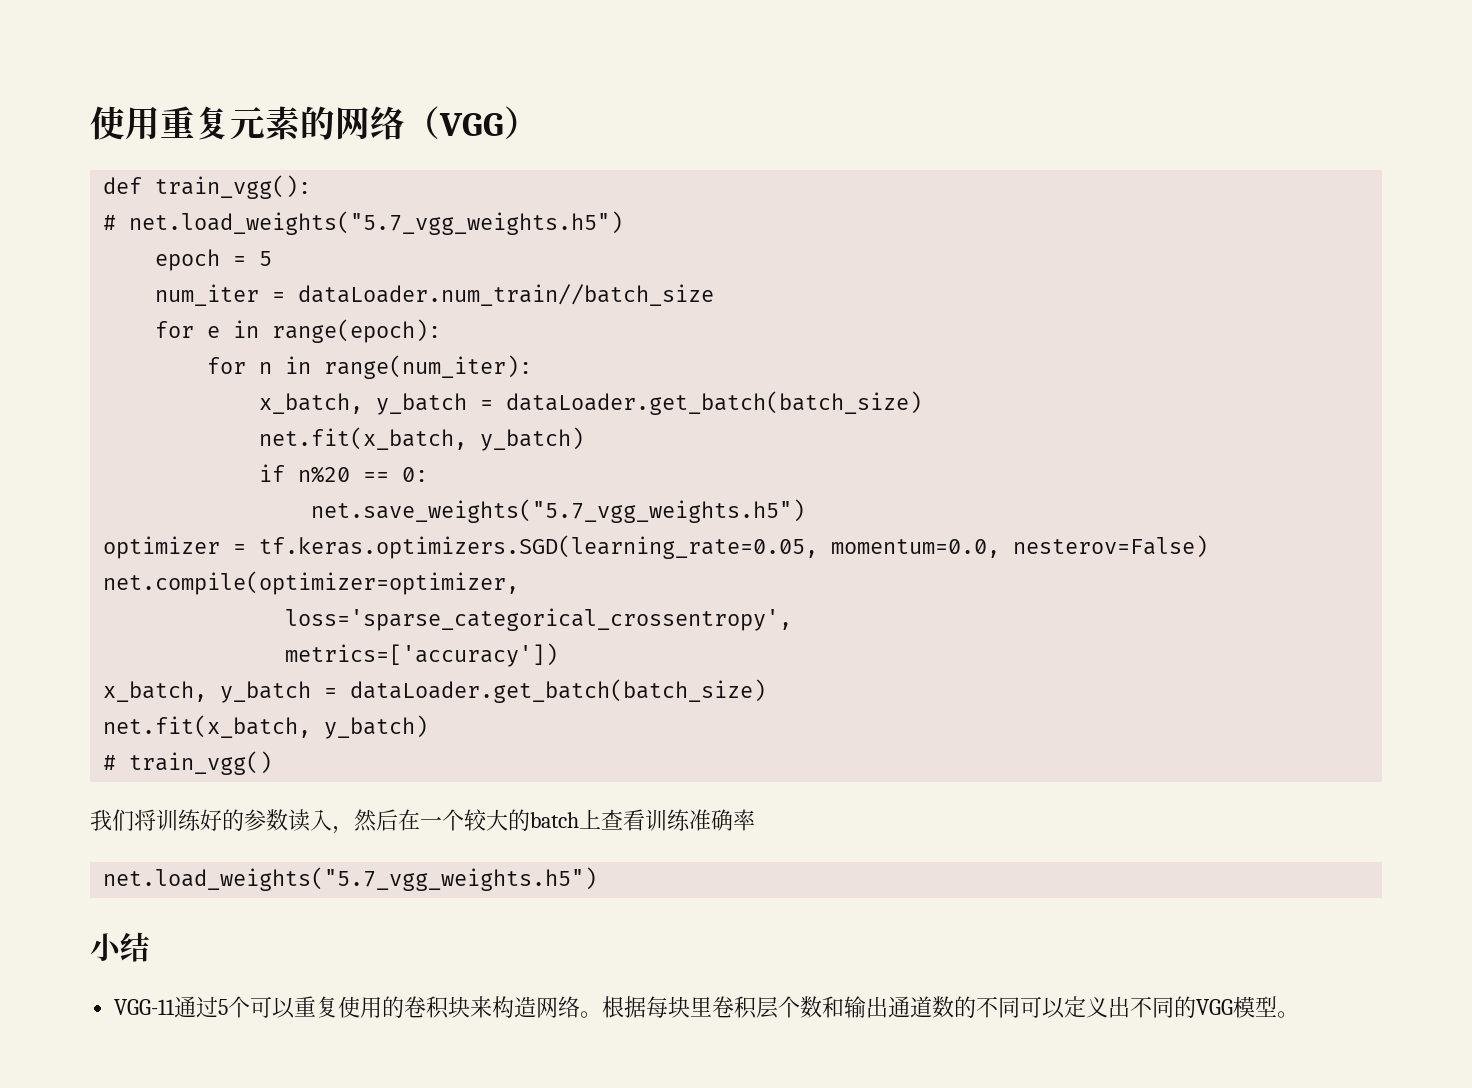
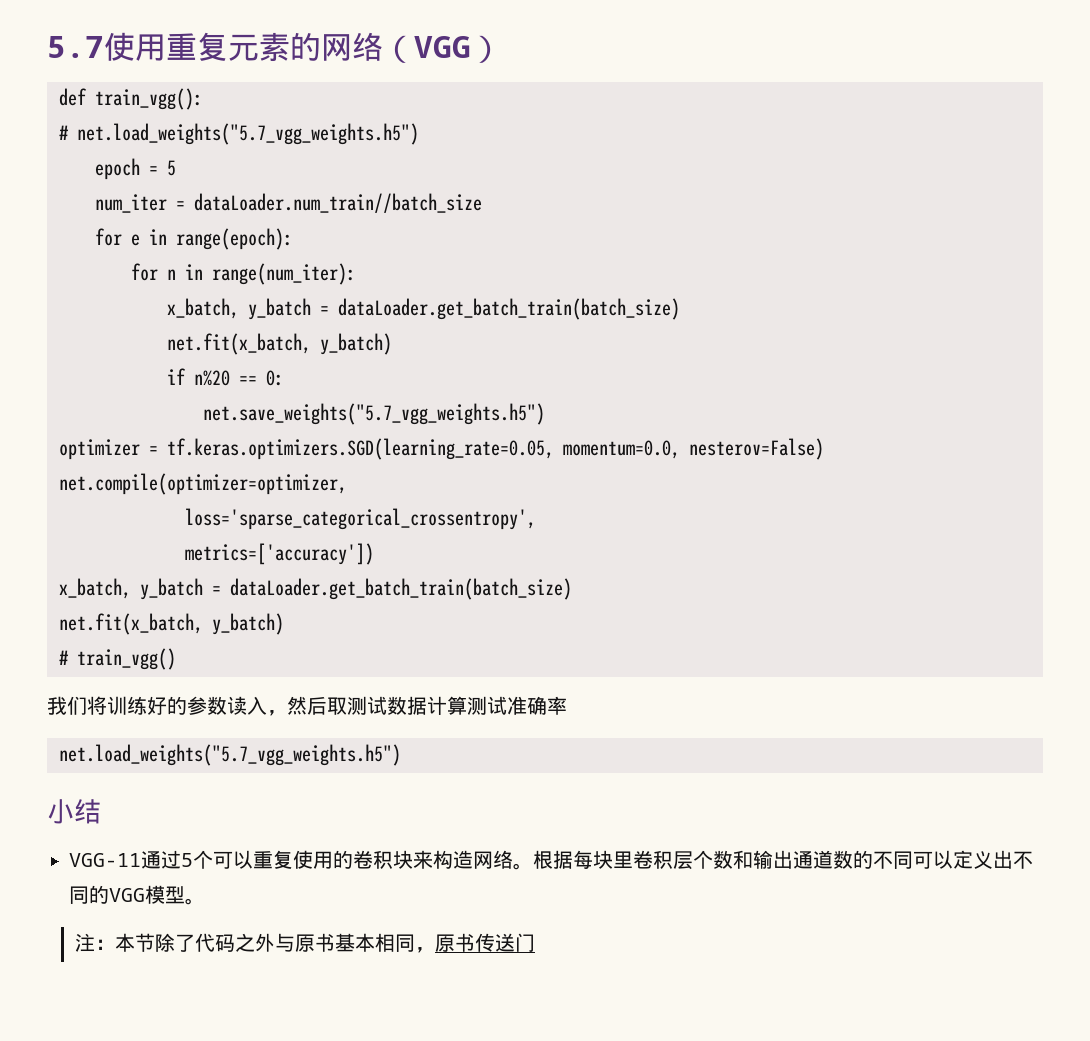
- 使用重复元素的网络（VGG）
+ 5.7使用重复元素的网络（VGG）
  for n in range(num_iter):
- x_batch, y_batch = dataLoader.get_batch(batch_size)
+ x_batch, y_batch = dataLoader.get_batch_train(batch_size)
  metrics=['accuracy'])
- x_batch, y_batch = dataLoader.get_batch(batch_size)
+ x_batch, y_batch = dataLoader.get_batch_train(batch_size)
- 我们将训练好的参数读入，然后在一个较大的batch上查看训练准确率
+ 我们将训练好的参数读入，然后取测试数据计算测试准确率
+ 注：本节除了代码之外与原书基本相同，原书传送门

